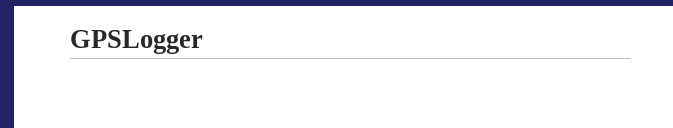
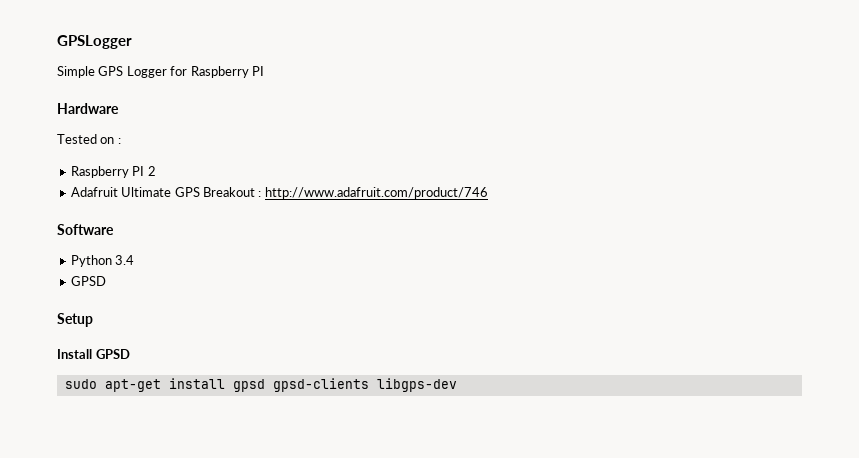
+ Simple GPS Logger for Raspberry PI
+ Hardware
+ Tested on :
+ Raspberry PI 2
+ Adafruit Ultimate GPS Breakout : http://www.adafruit.com/product/746
+ Software
+ Python 3.4
+ GPSD
+ Setup
+ Install GPSD
+ sudo apt-get install gpsd gpsd-clients libgps-dev

